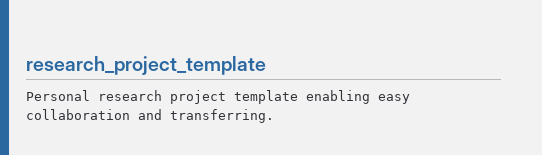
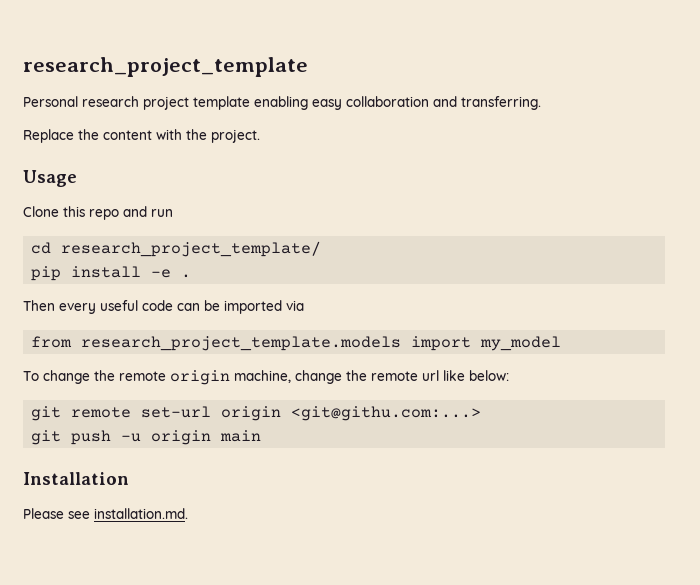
+ Replace the content with the project.
+ Usage
+ Clone this repo and run
+ cd research_project_template/
+ pip install -e .
+ Then every useful code can be imported via
+ from research_project_template.models import my_model
+ To change the remote origin machine, change the remote url like below:
+ git remote set-url origin <git@githu.com:...>
+ git push -u origin main
+ Installation
+ Please see installation.md.

